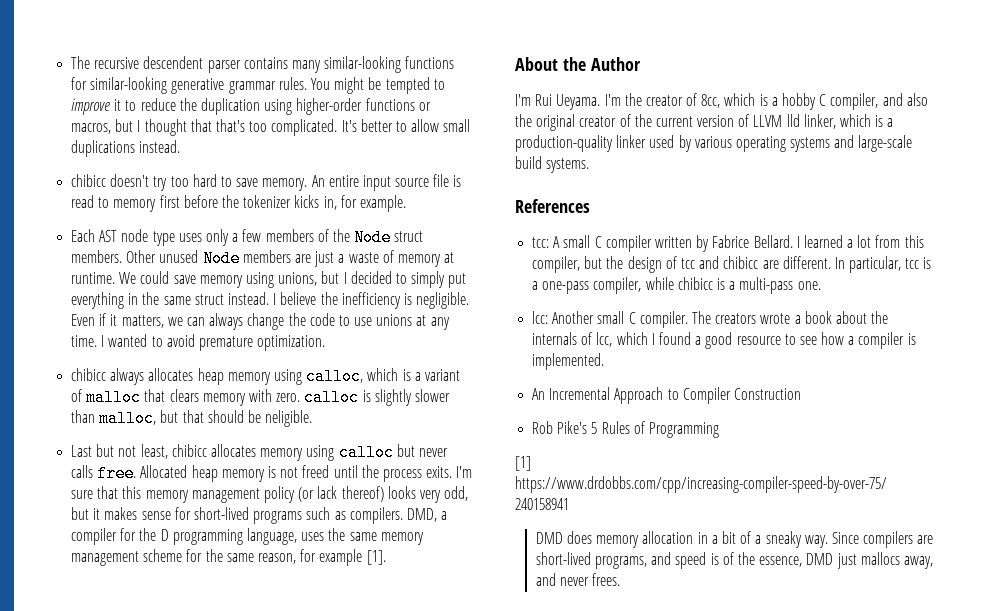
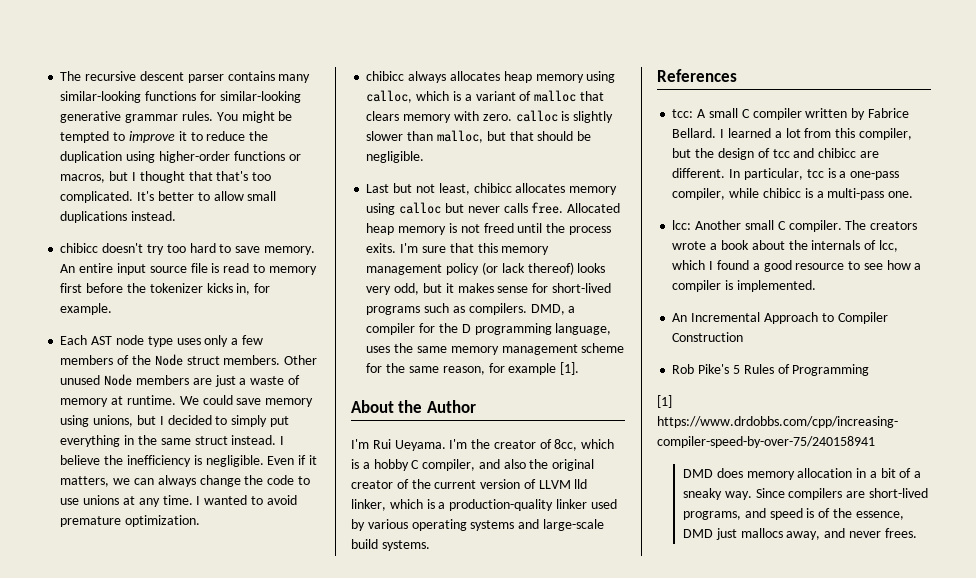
- The recursive descendent parser contains many similar-looking functions for similar-looking generative grammar rules.
+ The recursive descent parser contains many similar-looking functions for similar-looking generative grammar rules.
- chibicc always allocates heap memory using calloc, which is a variant of malloc that clears memory with zero. calloc is slightly slower than malloc, but that should be neligible.
+ chibicc always allocates heap memory using calloc, which is a variant of malloc that clears memory with zero. calloc is slightly slower than malloc, but that should be negligible.

